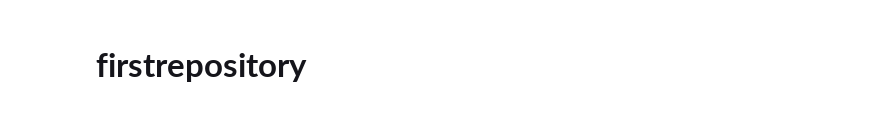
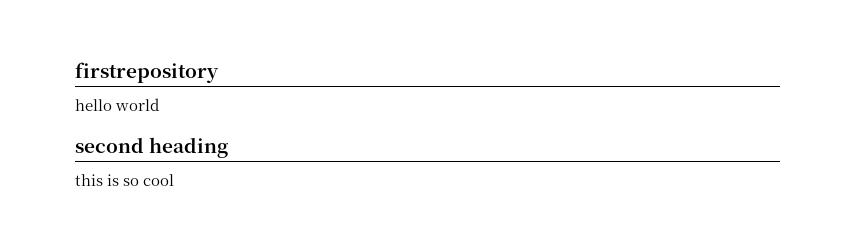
+ hello world
+ second heading
+ this is so cool

